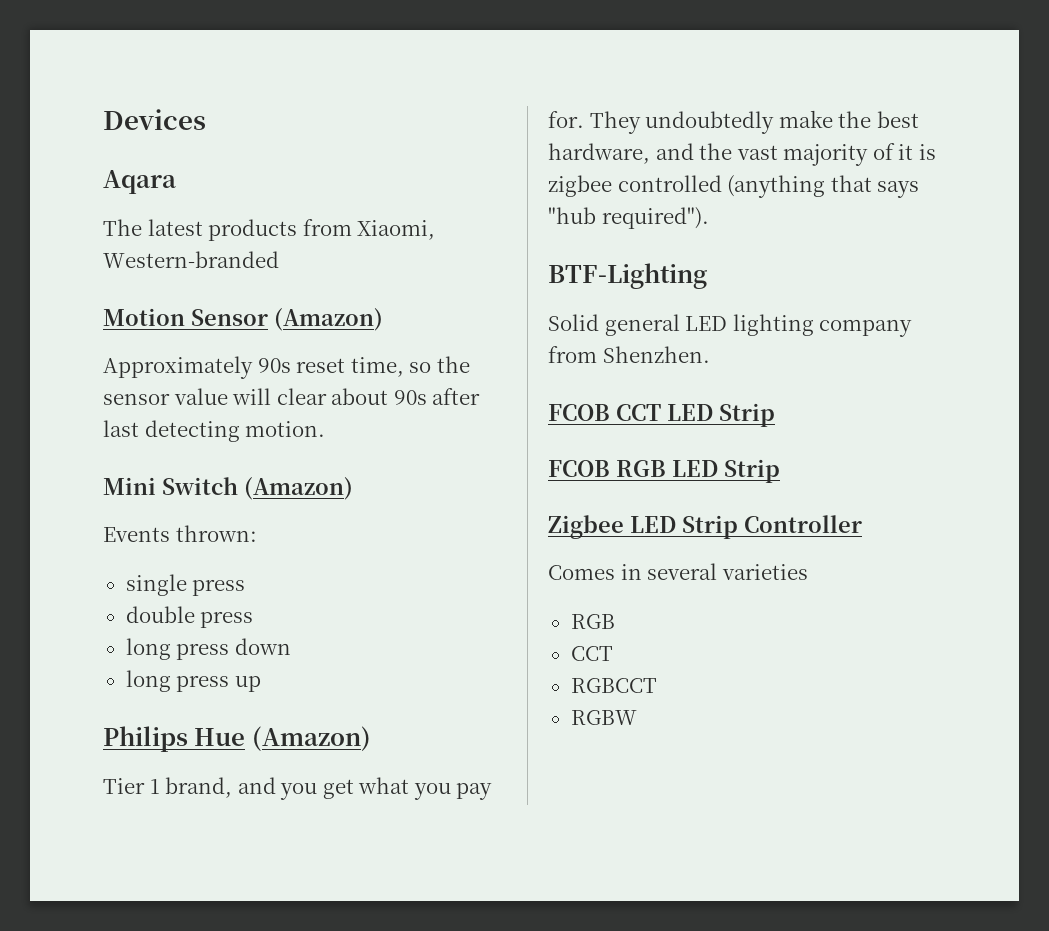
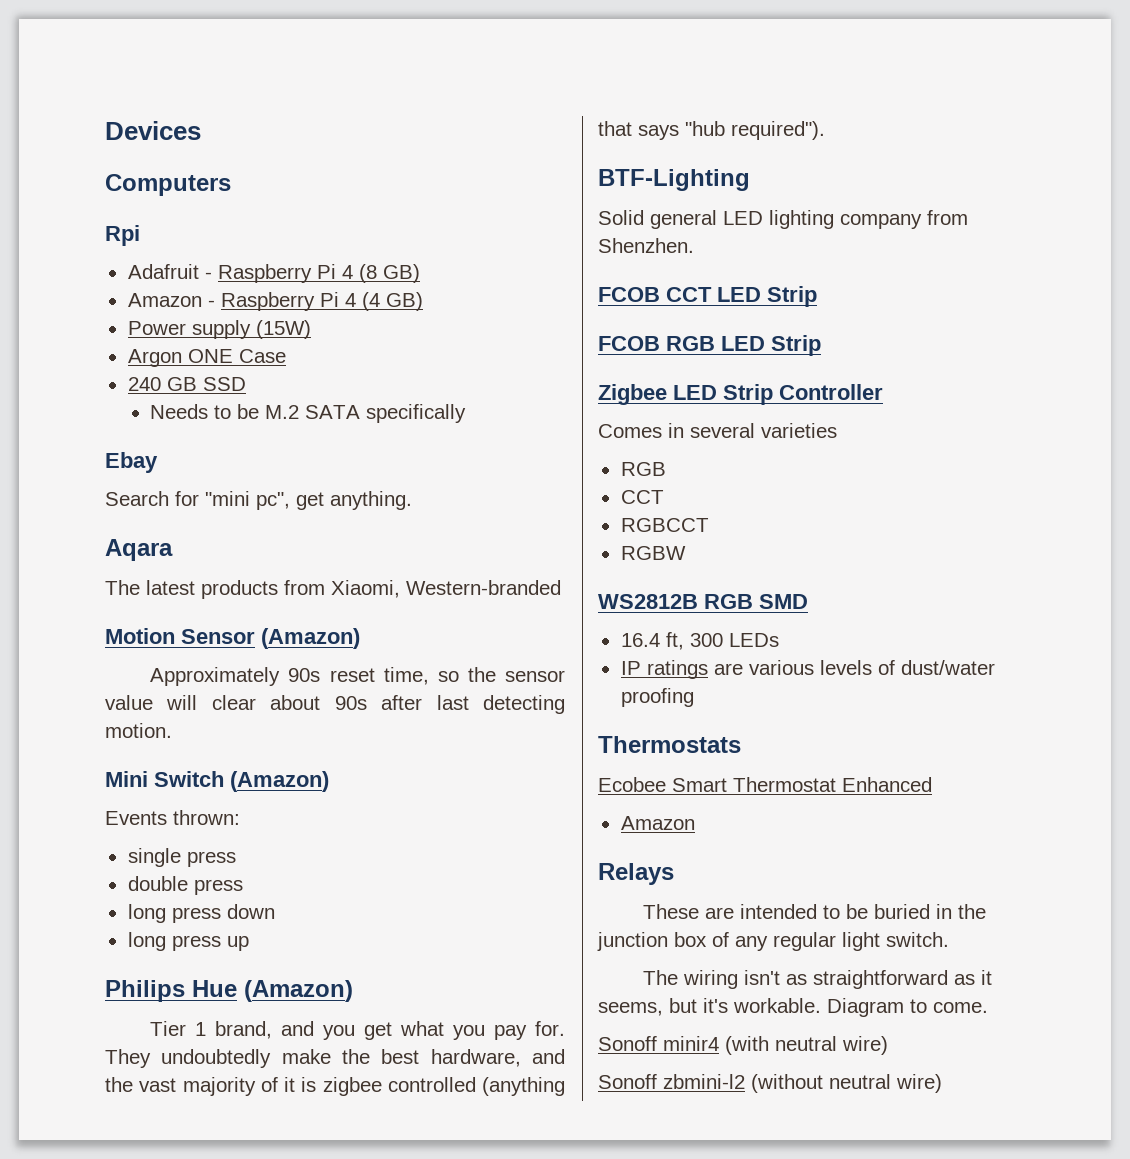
+ Computers
+ Rpi
+ Adafruit - Raspberry Pi 4 (8 GB)
+ Amazon - Raspberry Pi 4 (4 GB)
+ Power supply (15W)
+ Argon ONE Case
+ 240 GB SSD
+ Needs to be M.2 SATA specifically
+ Ebay
+ Search for "mini pc", get anything.
+ WS2812B RGB SMD
+ 16.4 ft, 300 LEDs
+ IP ratings are various levels of dust/water proofing
+ Thermostats
+ Ecobee Smart Thermostat Enhanced
+ Amazon
+ Relays
+ These are intended to be buried in the junction box of any regular light switch.
+ The wiring isn't as straightforward as it seems, but it's workable. Diagram to come.
+ Sonoff minir4 (with neutral wire)
+ Sonoff zbmini-l2 (without neutral wire)

